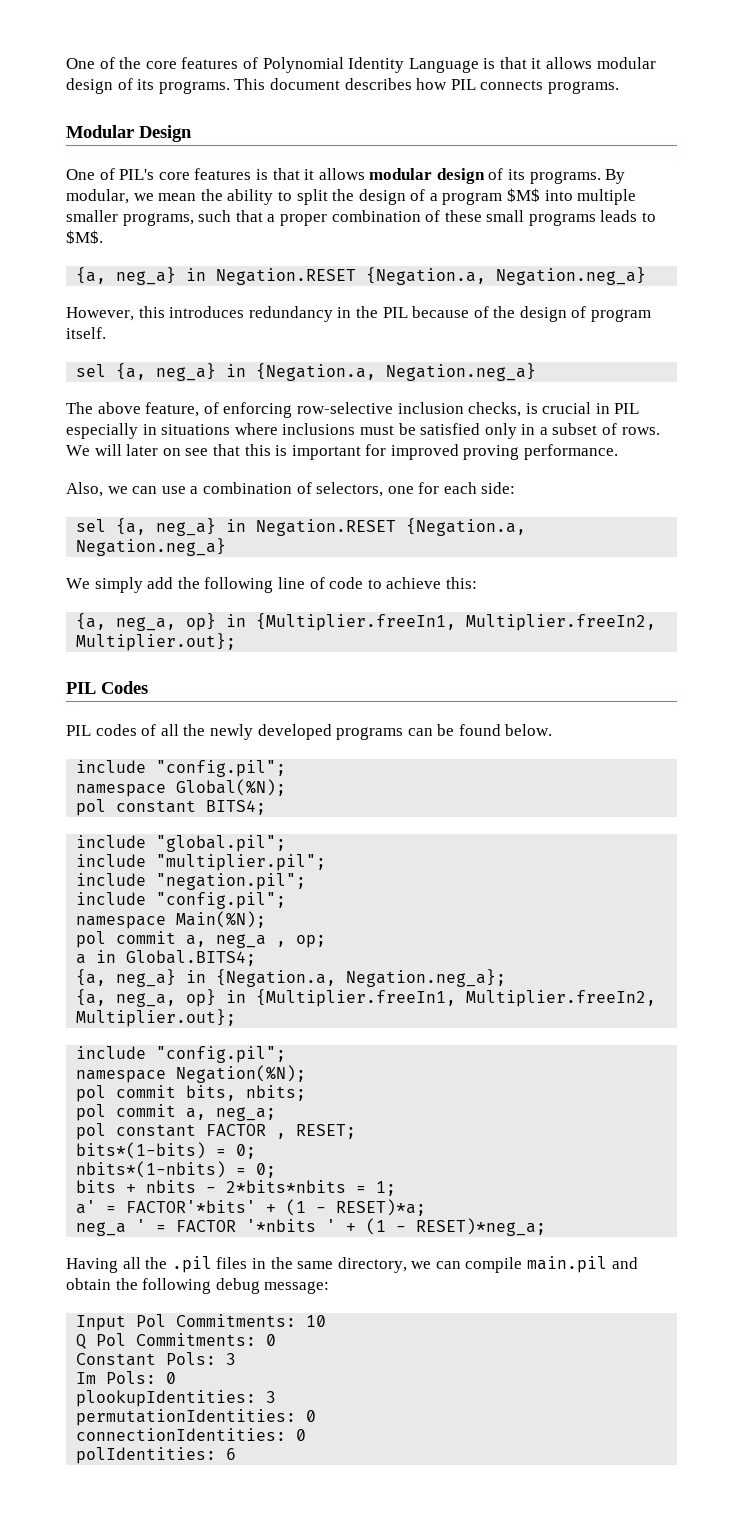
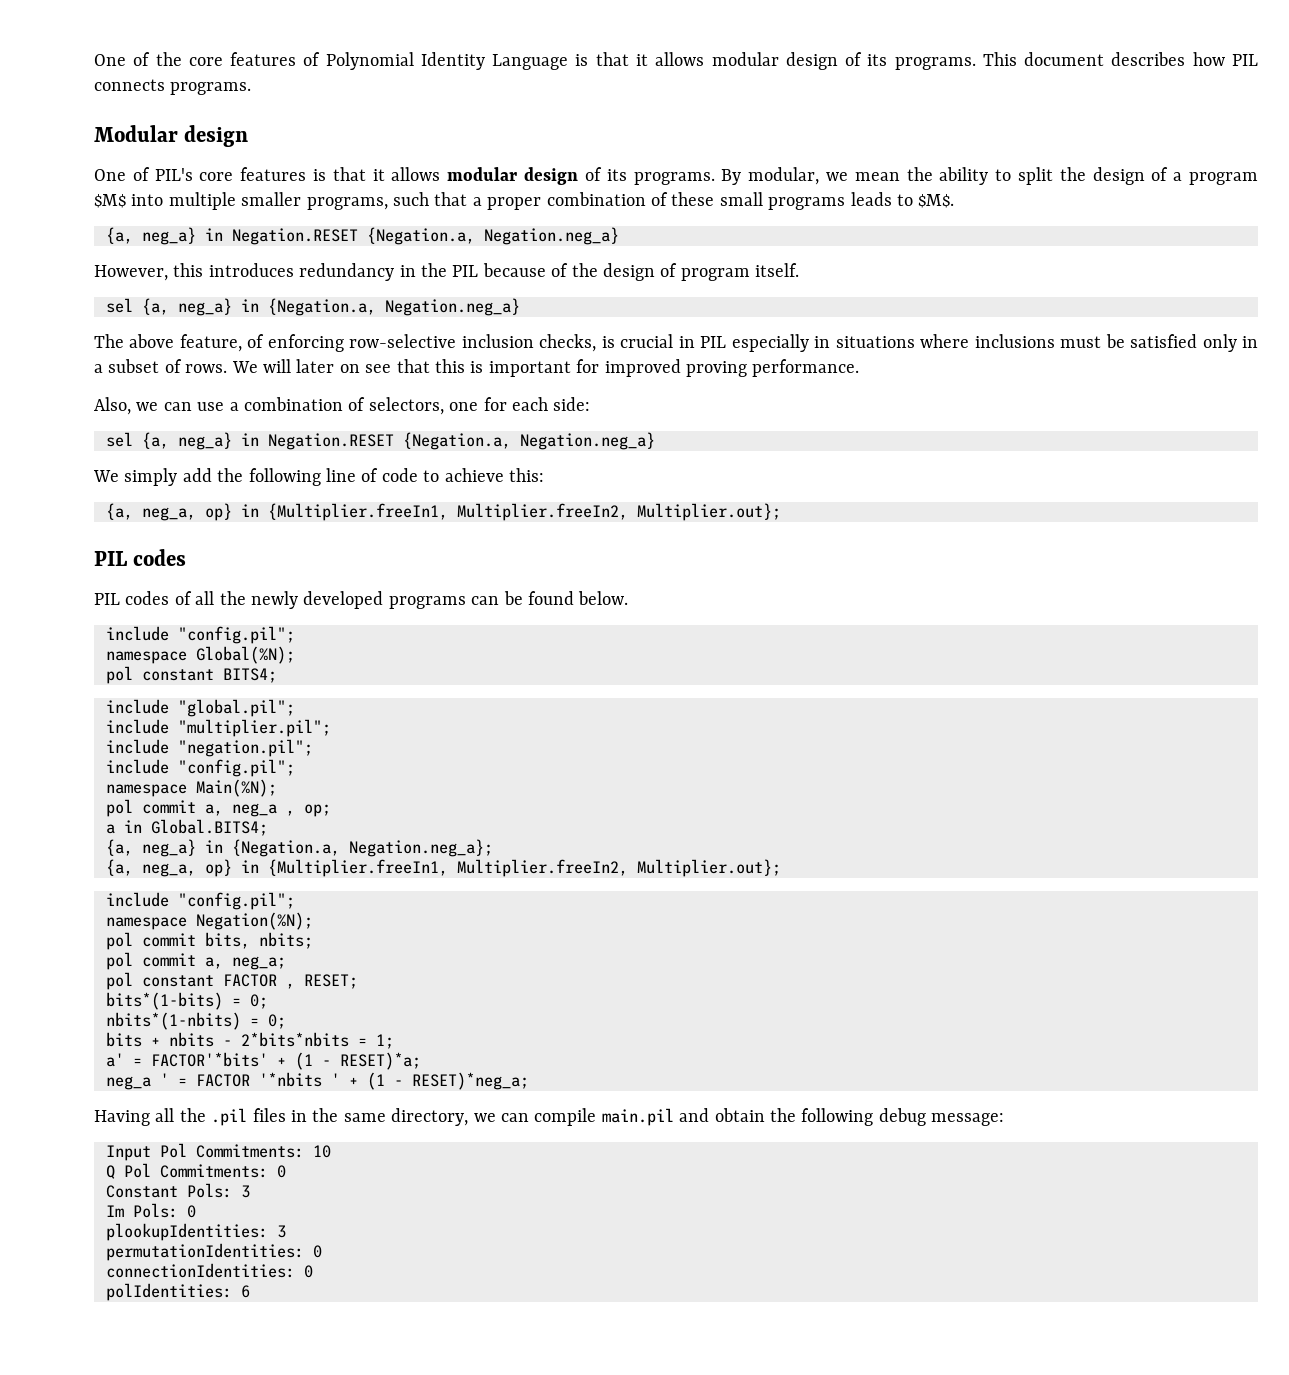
- Modular Design
+ Modular design
  We simply add the following line of code to achieve this:
  {a, neg_a, op} in {Multiplier.freeIn1, Multiplier.freeIn2, Multiplier.out};
- PIL Codes
+ PIL codes

